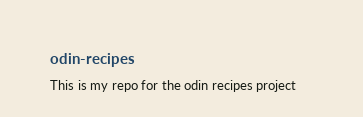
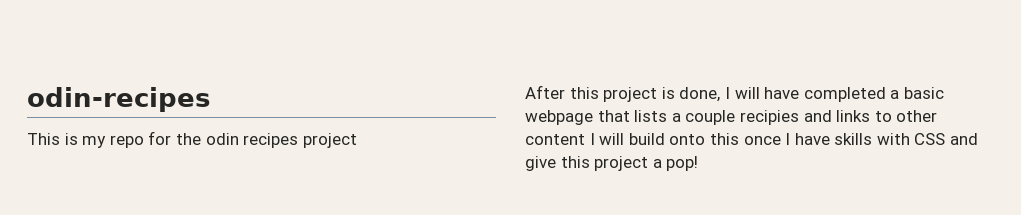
+ After this project is done, I will have completed a basic webpage that lists a couple recipies and links to other content I will build onto this once I have skills with CSS and give this project a pop!

